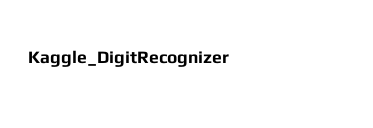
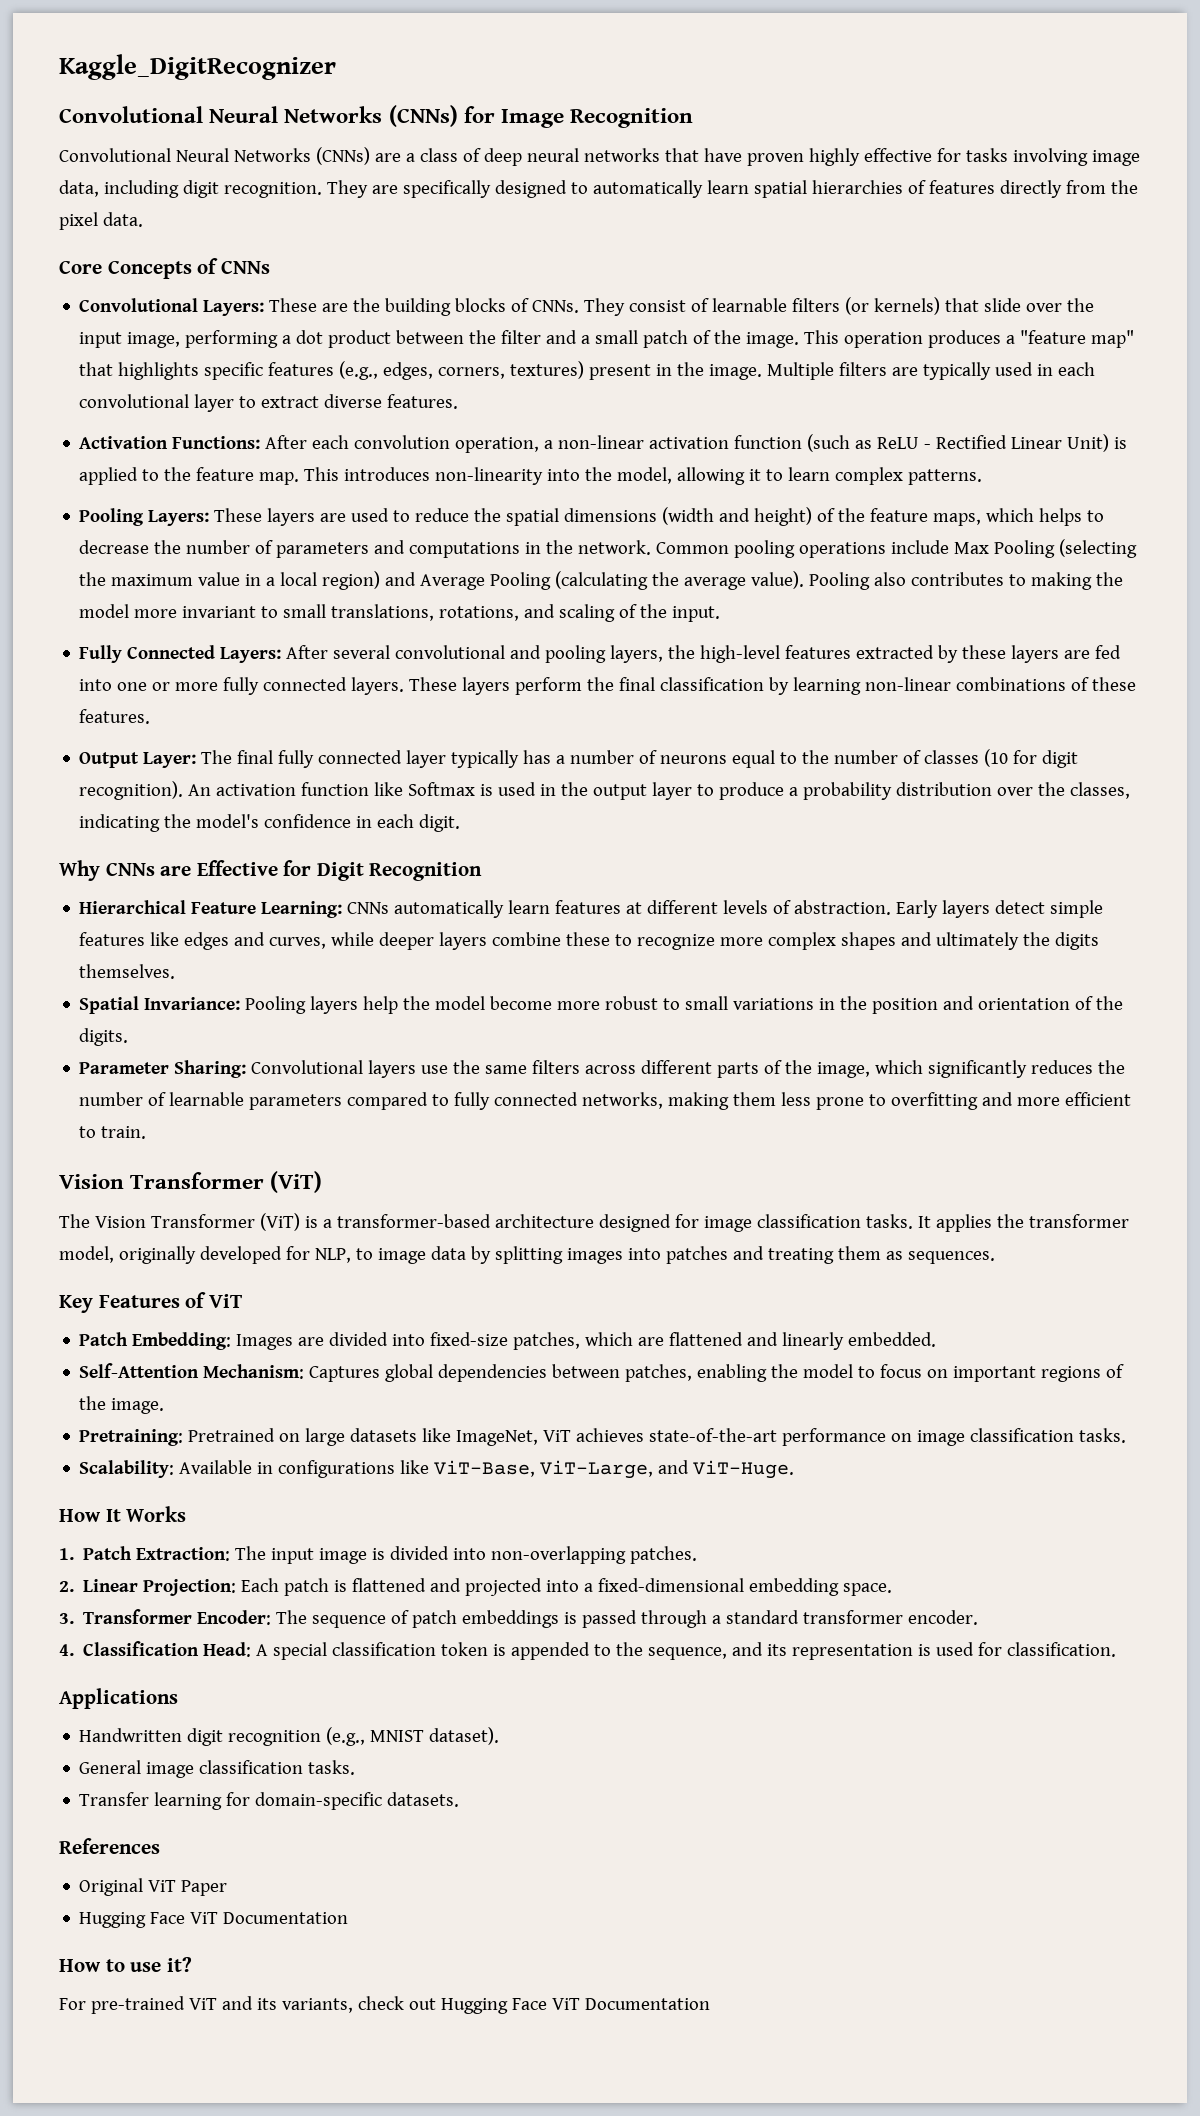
+ Convolutional Neural Networks (CNNs) for Image Recognition
+ Convolutional Neural Networks (CNNs) are a class of deep neural networks that have proven highly effective for tasks involving image data, including digit recognition. They are specifically designed to automatically learn spatial hierarchies of features directly from the pixel data.
+ Core Concepts of CNNs
+ Convolutional Layers: These are the building blocks of CNNs. They consist of learnable filters (or kernels) that slide over the input image, performing a dot product between the filter and a small patch of the image. This operation produces a "feature map" that highlights specific features (e.g., edges, corners, textures) present in the image. Multiple filters are typically used in each convolutional layer to extract diverse features.
+ Activation Functions: After each convolution operation, a non-linear activation function (such as ReLU - Rectified Linear Unit) is applied to the feature map. This introduces non-linearity into the model, allowing it to learn complex patterns.
+ Pooling Layers: These layers are used to reduce the spatial dimensions (width and height) of the feature maps, which helps to decrease the number of parameters and computations in the network. Common pooling operations include Max Pooling (selecting the maximum value in a local region) and Average Pooling (calculating the average value). Pooling also contributes to making the model more invariant to small translations, rotations, and scaling of the input.
+ Fully Connected Layers: After several convolutional and pooling layers, the high-level features extracted by these layers are fed into one or more fully connected layers. These layers perform the final classification by learning non-linear combinations of these features.
+ Output Layer: The final fully connected layer typically has a number of neurons equal to the number of classes (10 for digit recognition). An activation function like Softmax is used in the output layer to produce a probability distribution over the classes, indicating the model's confidence in each digit.
+ Why CNNs are Effective for Digit Recognition
+ Hierarchical Feature Learning: CNNs automatically learn features at different levels of abstraction. Early layers detect simple features like edges and curves, while deeper layers combine these to recognize more complex shapes and ultimately the digits themselves.
+ Spatial Invariance: Pooling layers help the model become more robust to small variations in the position and orientation of the digits.
+ Parameter Sharing: Convolutional layers use the same filters across different parts of the image, which significantly reduces the number of learnable parameters compared to fully connected networks, making them less prone to overfitting and more efficient to train.
+ Vision Transformer (ViT)
+ The Vision Transformer (ViT) is a transformer-based architecture designed for image classification tasks. It applies the transformer model, originally developed for NLP, to image data by splitting images into patches and treating them as sequences.
+ Key Features of ViT
+ Patch Embedding: Images are divided into fixed-size patches, which are flattened and linearly embedded.
+ Self-Attention Mechanism: Captures global dependencies between patches, enabling the model to focus on important regions of the image.
+ Pretraining: Pretrained on large datasets like ImageNet, ViT achieves state-of-the-art performance on image classification tasks.
+ Scalability: Available in configurations like ViT-Base, ViT-Large, and ViT-Huge.
+ How It Works
+ 1. Patch Extraction: The input image is divided into non-overlapping patches.
+ 2. Linear Projection: Each patch is flattened and projected into a fixed-dimensional embedding space.
+ 3. Transformer Encoder: The sequence of patch embeddings is passed through a standard transformer encoder.
+ 4. Classification Head: A special classification token is appended to the sequence, and its representation is used for classification.
+ Applications
+ Handwritten digit recognition (e.g., MNIST dataset).
+ General image classification tasks.
+ Transfer learning for domain-specific datasets.
+ References
+ Original ViT Paper
+ Hugging Face ViT Documentation
+ How to use it?
+ For pre-trained ViT and its variants, check out Hugging Face ViT Documentation

